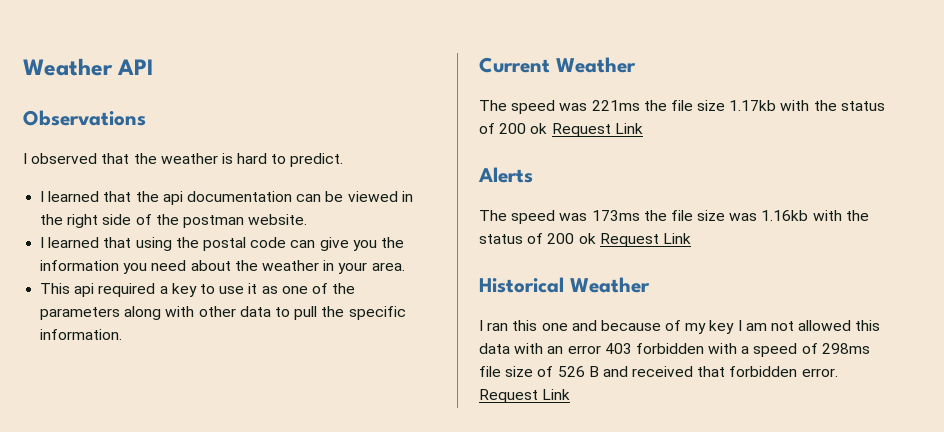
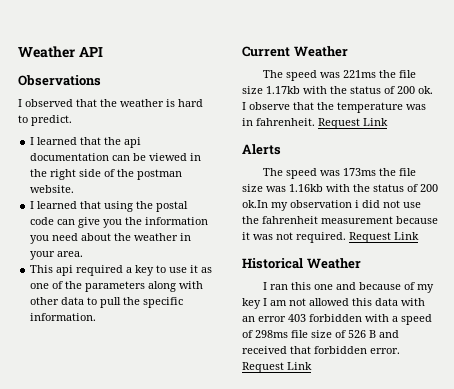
- The speed was 221ms the file size 1.17kb with the status of 200 ok Request Link
+ The speed was 221ms the file size 1.17kb with the status of 200 ok. I observe that the temperature was in fahrenheit. Request Link
- The speed was 173ms the file size was 1.16kb with the status of 200 ok Request Link
+ The speed was 173ms the file size was 1.16kb with the status of 200 ok.In my observation i did not use the fahrenheit measurement because it was not required. Request Link

